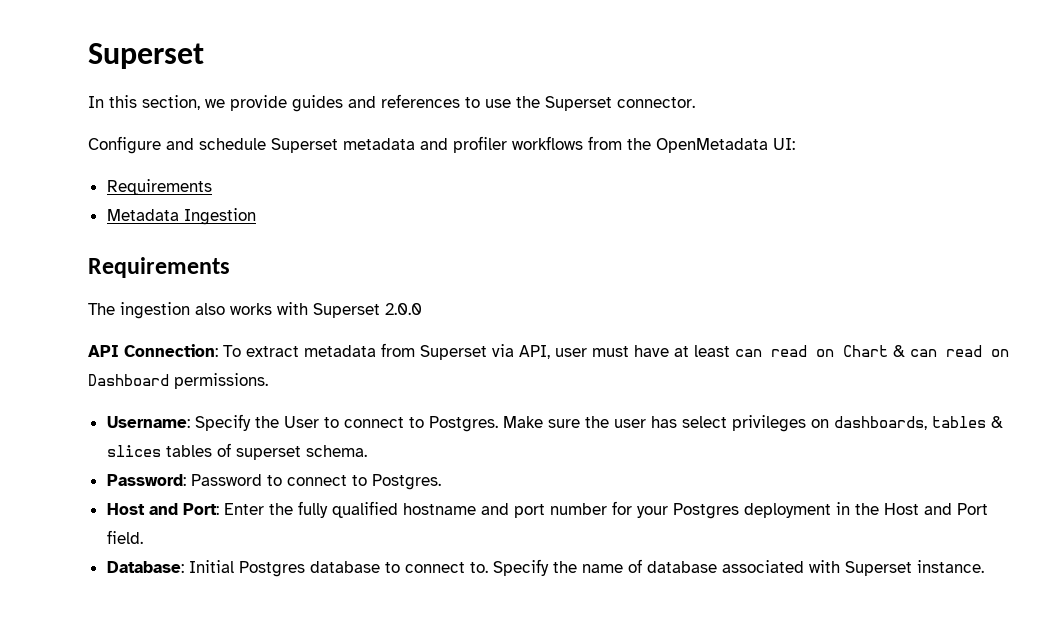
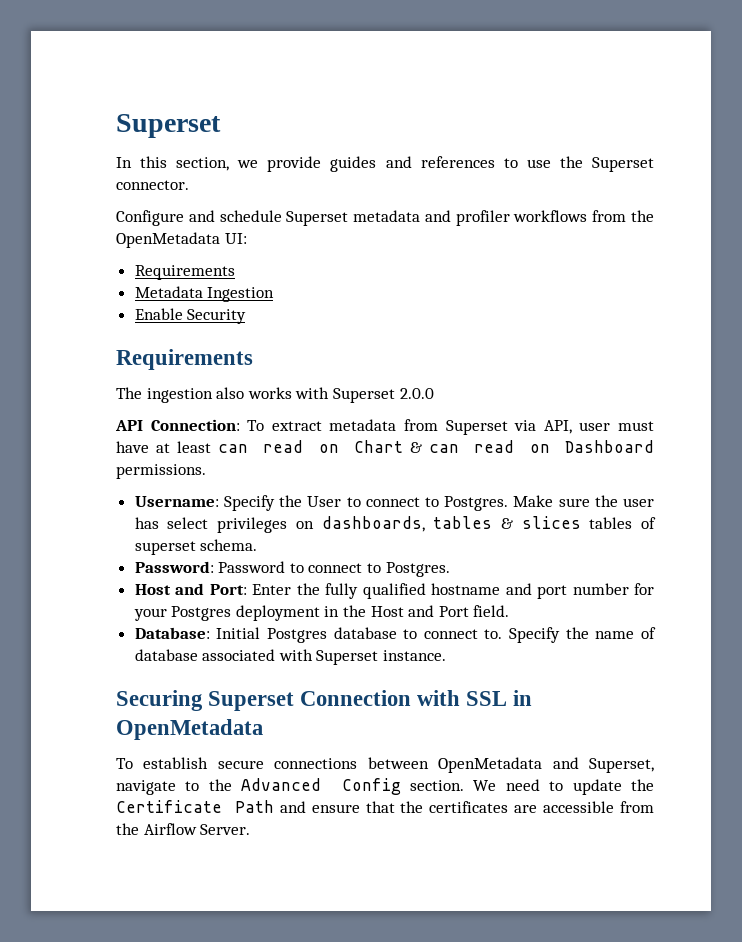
+ Enable Security
+ Securing Superset Connection with SSL in OpenMetadata
+ To establish secure connections between OpenMetadata and Superset, navigate to the Advanced Config section. We need to update the Certificate Path and ensure that the certificates are accessible from the Airflow Server.

